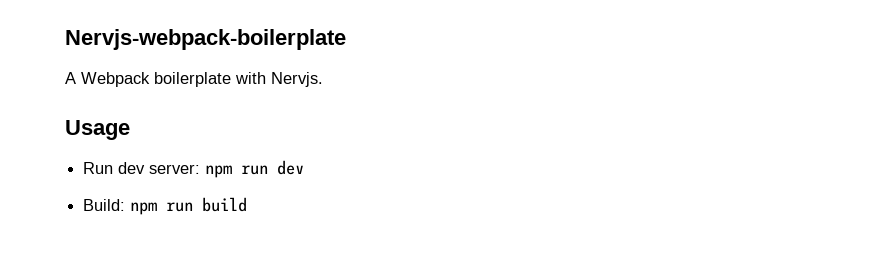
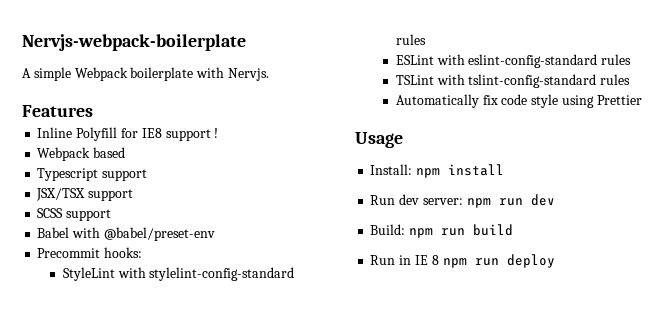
- A Webpack boilerplate with Nervjs.
+ A simple Webpack boilerplate with Nervjs.
+ Features
+ Inline Polyfill for IE8 support !
+ Webpack based
+ Typescript support
+ JSX/TSX support
+ SCSS support
+ Babel with @babel/preset-env
+ Precommit hooks:
+ StyleLint with stylelint-config-standard rules
+ ESLint with eslint-config-standard rules
+ TSLint with tslint-config-standard rules
+ Automatically fix code style using Prettier
  Usage
+ Install: npm install
+ Run in IE 8 npm run deploy

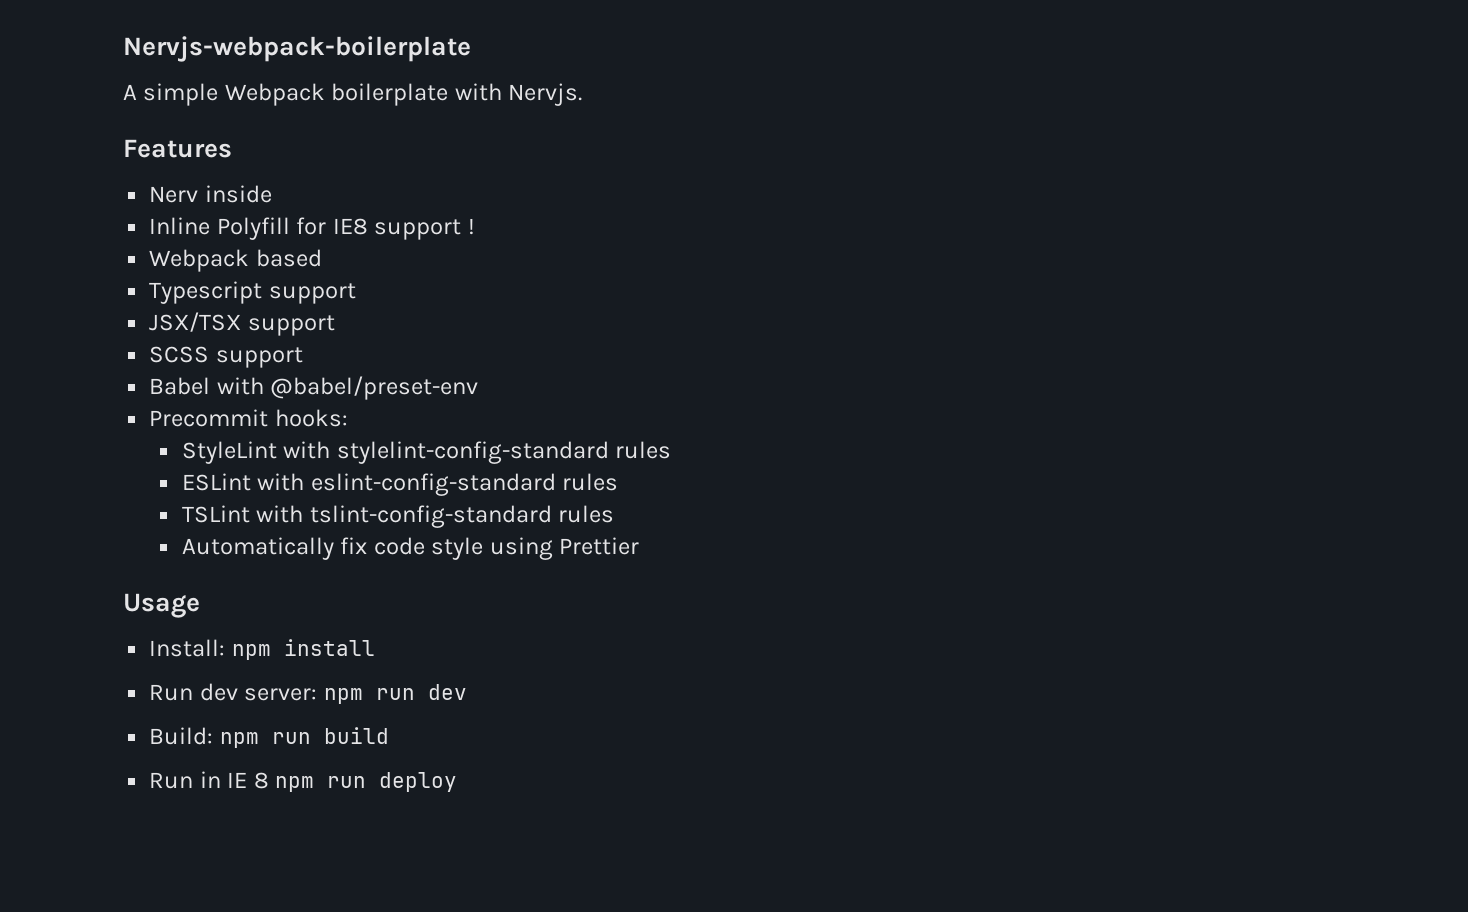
+ Nerv inside

